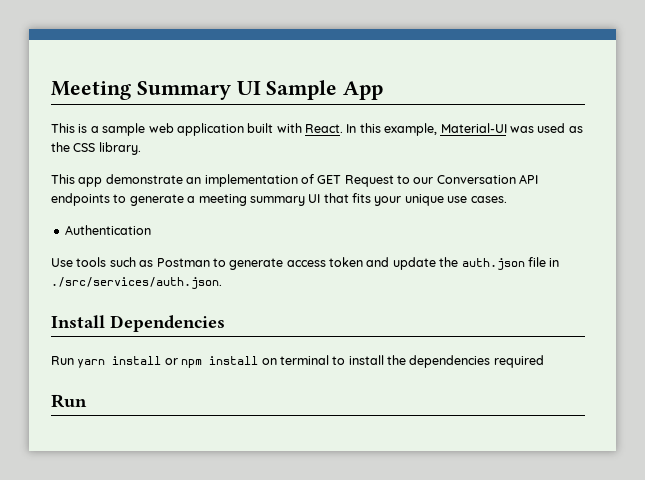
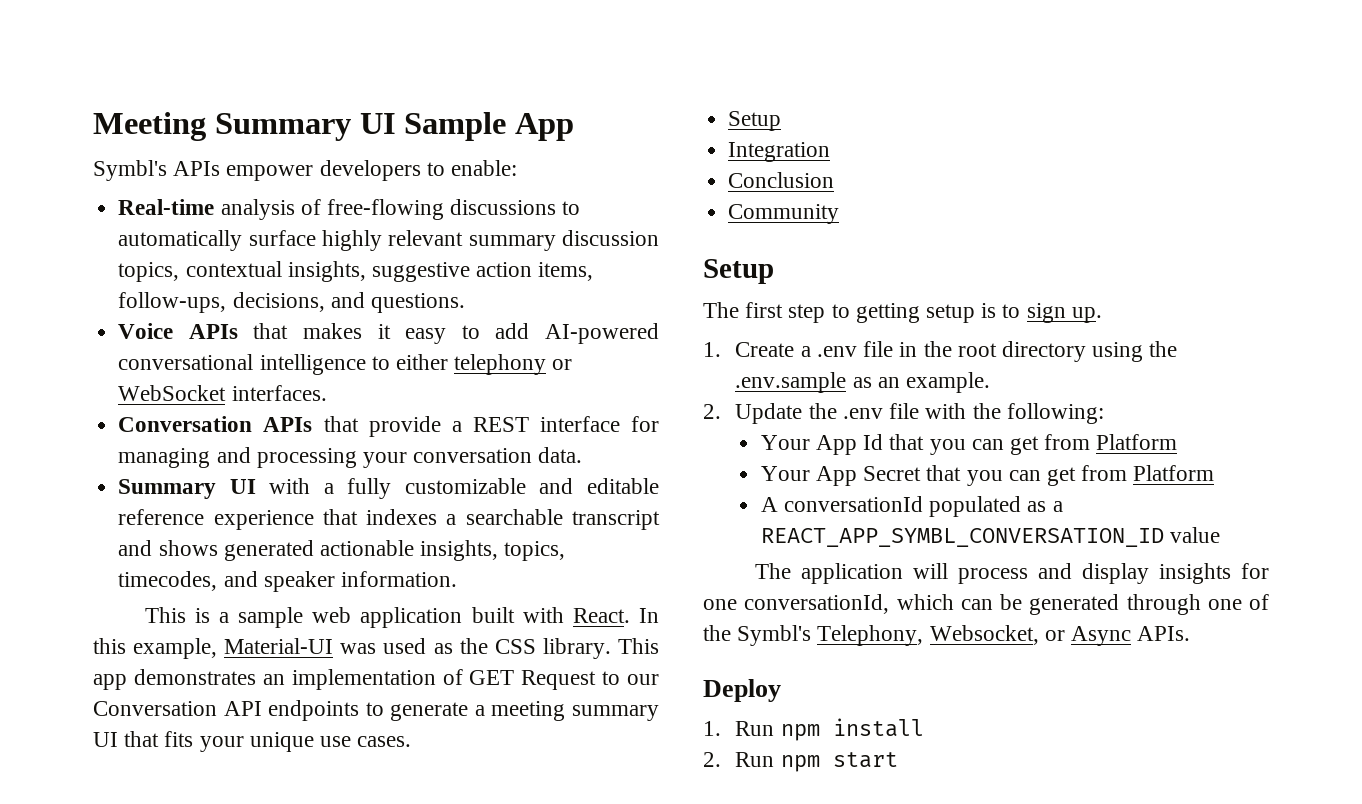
+ Symbl's APIs empower developers to enable:
+ Real-time analysis of free-flowing discussions to automatically surface highly relevant summary discussion topics, contextual insights, suggestive action items, follow-ups, decisions, and questions.
+ Voice APIs that makes it easy to add AI-powered conversational intelligence to either telephony or WebSocket interfaces.
+ Conversation APIs that provide a REST interface for managing and processing your conversation data.
+ Summary UI with a fully customizable and editable reference experience that indexes a searchable transcript and shows generated actionable insights, topics, timecodes, and speaker information.
- In this example, Material-UI was used as the CSS library.
- This app demonstrate an implementation of GET Request to our Conversation API endpoints to generate a meeting summary UI that fits your unique use cases.
- Authentication
- Use tools such as Postman to generate access token and update the auth.json file in ./src/services/auth.json.
- Install Dependencies
- Run yarn install or npm install on terminal to install the dependencies required
- Run
+ In this example, Material-UI was used as the CSS library. This app demonstrates an implementation of GET Request to our Conversation API endpoints to generate a meeting summary UI that fits your unique use cases.
+ Setup
+ Integration
+ Conclusion
+ Community
+ Setup
+ The first step to getting setup is to sign up.
+ 1. Create a .env file in the root directory using the .env.sample as an example.
+ 2. Update the .env file with the following:
+ Your App Id that you can get from Platform
+ Your App Secret that you can get from Platform
+ A conversationId populated as a REACT_APP_SYMBL_CONVERSATION_ID value
+ The application will process and display insights for one conversationId, which can be generated through one of the Symbl's Telephony, Websocket, or Async APIs.
+ Deploy
+ 1. Run npm install
+ 2. Run npm start

